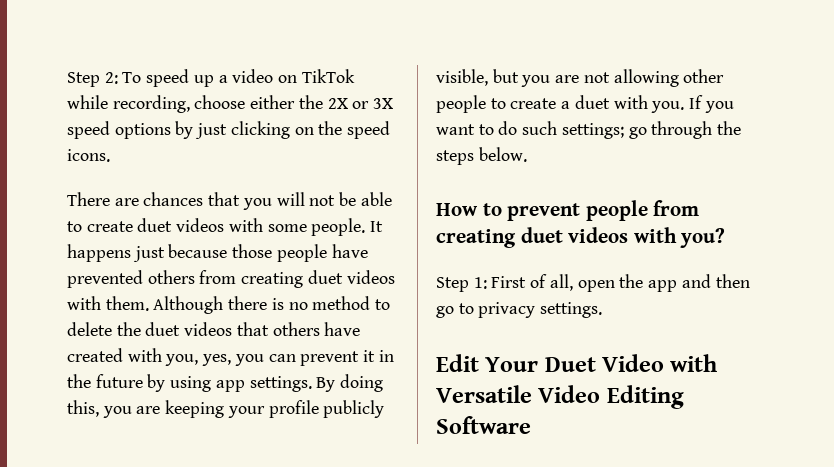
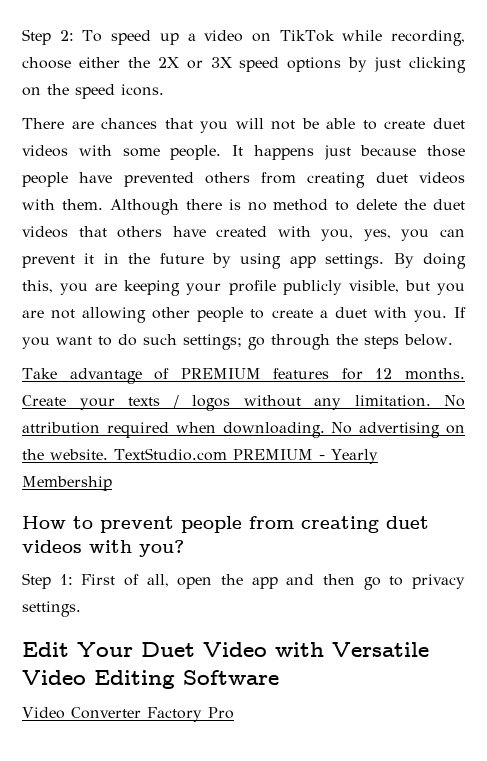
+ Take advantage of PREMIUM features for 12 months. Create your texts / logos without any limitation. No attribution required when downloading. No advertising on the website. TextStudio.com PREMIUM - Yearly Membership
+ Video Converter Factory Pro

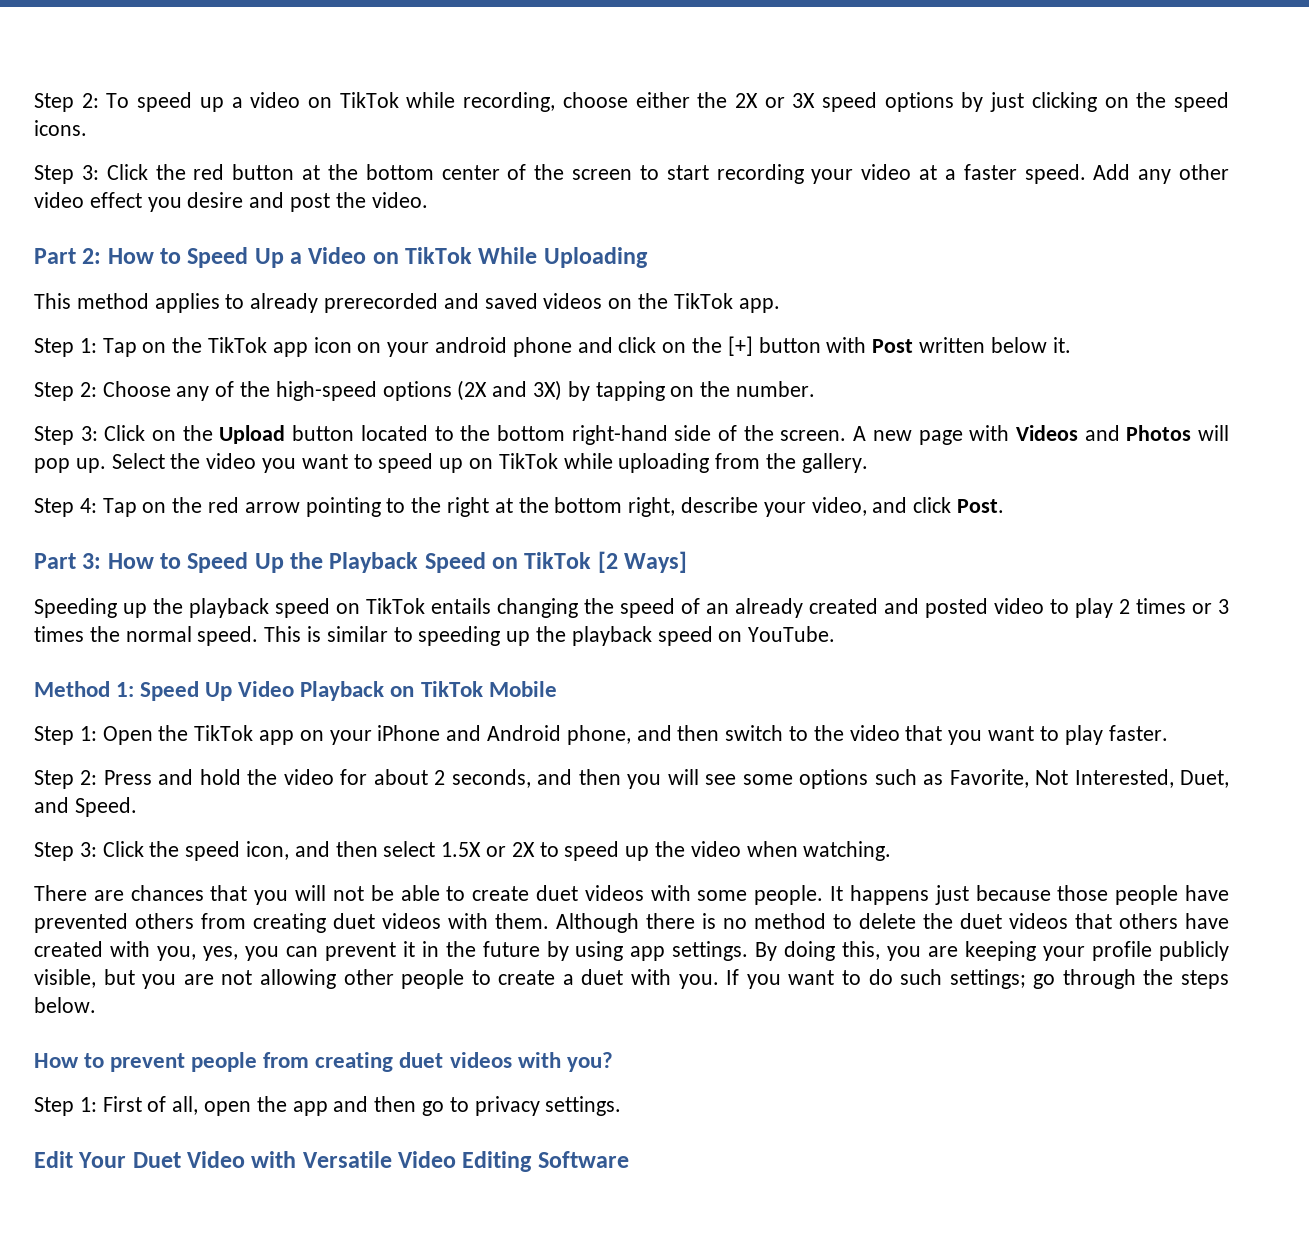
+ Step 3: Click the red button at the bottom center of the screen to start recording your video at a faster speed. Add any other video effect you desire and post the video.
+ Part 2: How to Speed Up a Video on TikTok While Uploading
+ This method applies to already prerecorded and saved videos on the TikTok app.
+ Step 1: Tap on the TikTok app icon on your android phone and click on the [+] button with Post written below it.
+ Step 2: Choose any of the high-speed options (2X and 3X) by tapping on the number.
+ Step 3: Click on the Upload button located to the bottom right-hand side of the screen. A new page with Videos and Photos will pop up. Select the video you want to speed up on TikTok while uploading from the gallery.
+ Step 4: Tap on the red arrow pointing to the right at the bottom right, describe your video, and click Post.
+ Part 3: How to Speed Up the Playback Speed on TikTok [2 Ways]
+ Speeding up the playback speed on TikTok entails changing the speed of an already created and posted video to play 2 times or 3 times the normal speed. This is similar to speeding up the playback speed on YouTube.
+ Method 1: Speed Up Video Playback on TikTok Mobile
+ Step 1: Open the TikTok app on your iPhone and Android phone, and then switch to the video that you want to play faster.
+ Step 2: Press and hold the video for about 2 seconds, and then you will see some options such as Favorite, Not Interested, Duet, and Speed.
+ Step 3: Click the speed icon, and then select 1.5X or 2X to speed up the video when watching.
- Take advantage of PREMIUM features for 12 months. Create your texts / logos without any limitation. No attribution required when downloading. No advertising on the website. TextStudio.com PREMIUM - Yearly Membership
- Video Converter Factory Pro

